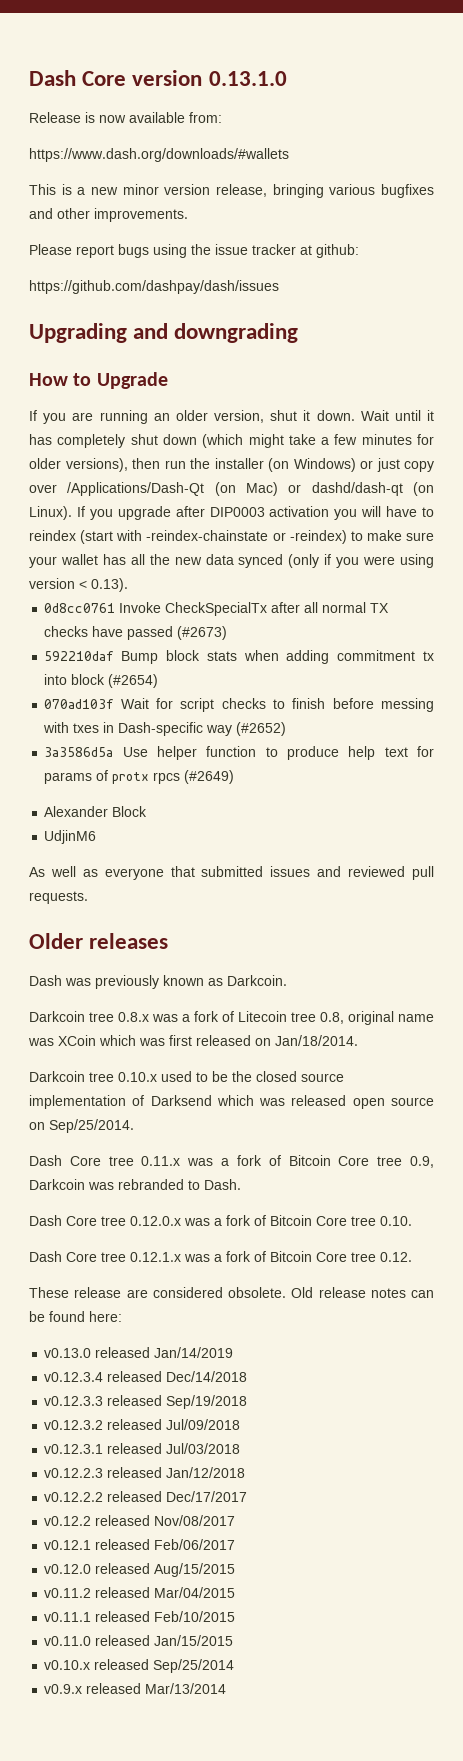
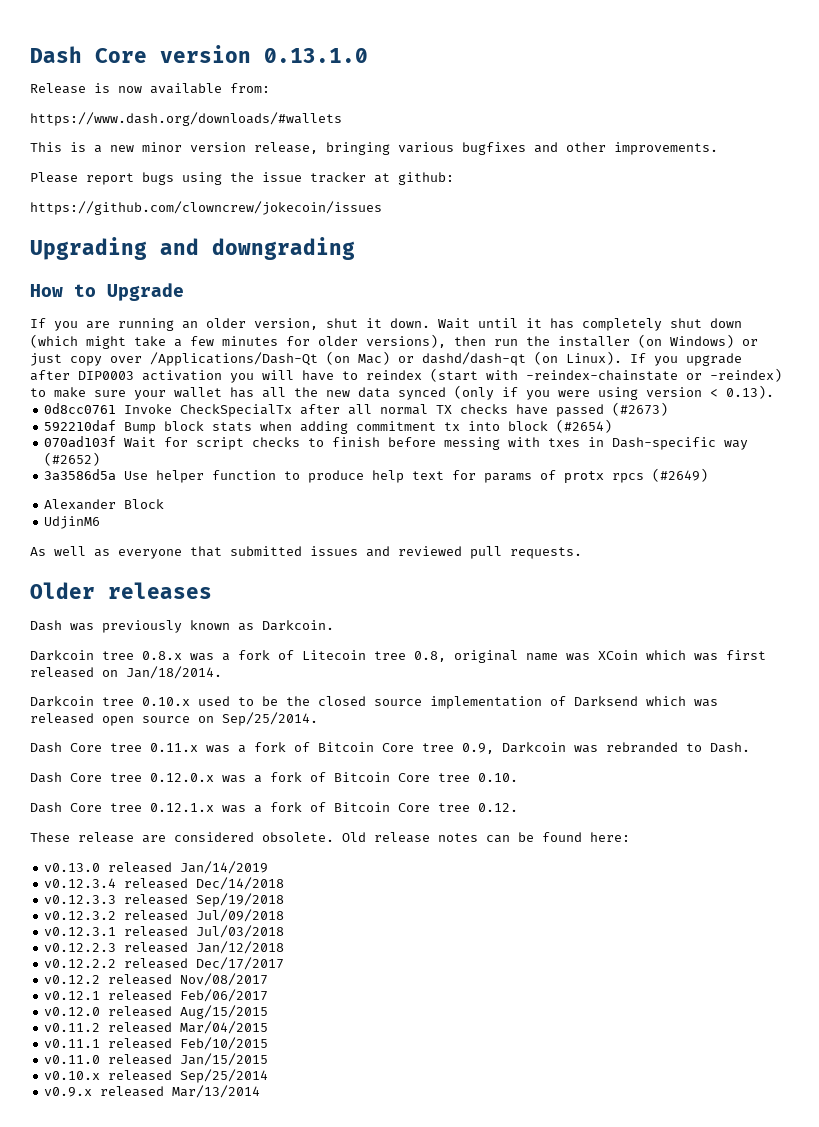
- https://github.com/dashpay/dash/issues
+ https://github.com/clowncrew/jokecoin/issues

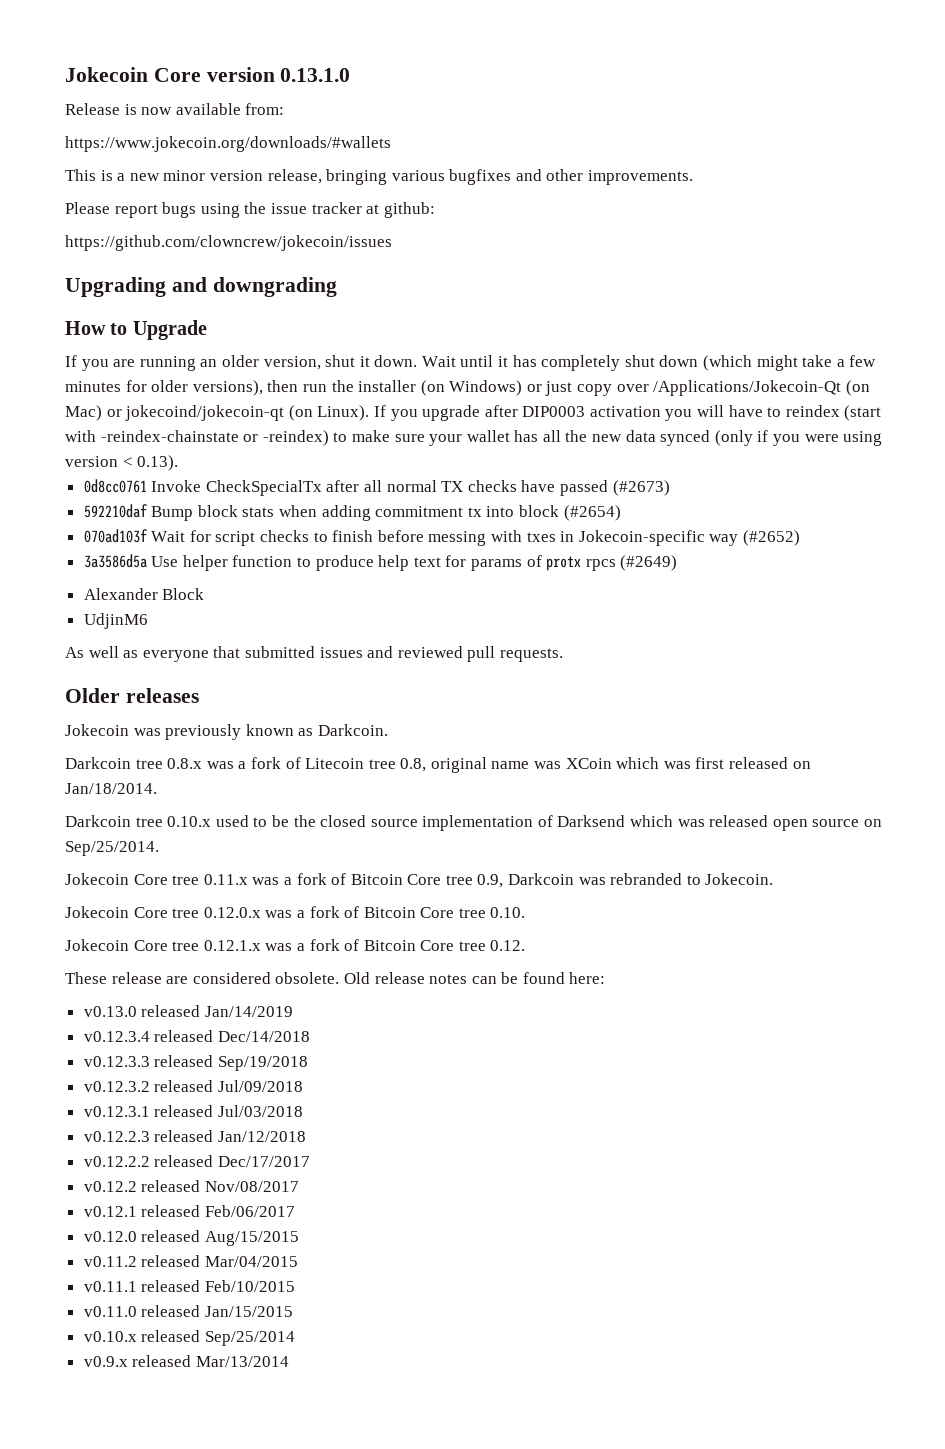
- Dash Core version 0.13.1.0
+ Jokecoin Core version 0.13.1.0
- https://www.dash.org/downloads/#wallets
+ https://www.jokecoin.org/downloads/#wallets
- Wait until it has completely shut down (which might take a few minutes for older versions), then run the installer (on Windows) or just copy over /Applications/Dash-Qt (on Mac) or dashd/dash-qt (on Linux).
+ Wait until it has completely shut down (which might take a few minutes for older versions), then run the installer (on Windows) or just copy over /Applications/Jokecoin-Qt (on Mac) or jokecoind/jokecoin-qt (on Linux).
- 070ad103f Wait for script checks to finish before messing with txes in Dash-specific way (#2652)
+ 070ad103f Wait for script checks to finish before messing with txes in Jokecoin-specific way (#2652)
- Dash was previously known as Darkcoin.
+ Jokecoin was previously known as Darkcoin.
- Dash Core tree 0.11.x was a fork of Bitcoin Core tree 0.9, Darkcoin was rebranded to Dash.
- Dash Core tree 0.12.0.x was a fork of Bitcoin Core tree 0.10.
+ Jokecoin Core tree 0.11.x was a fork of Bitcoin Core tree 0.9, Darkcoin was rebranded to Jokecoin.
+ Jokecoin Core tree 0.12.0.x was a fork of Bitcoin Core tree 0.10.
- Dash Core tree 0.12.1.x was a fork of Bitcoin Core tree 0.12.
+ Jokecoin Core tree 0.12.1.x was a fork of Bitcoin Core tree 0.12.

